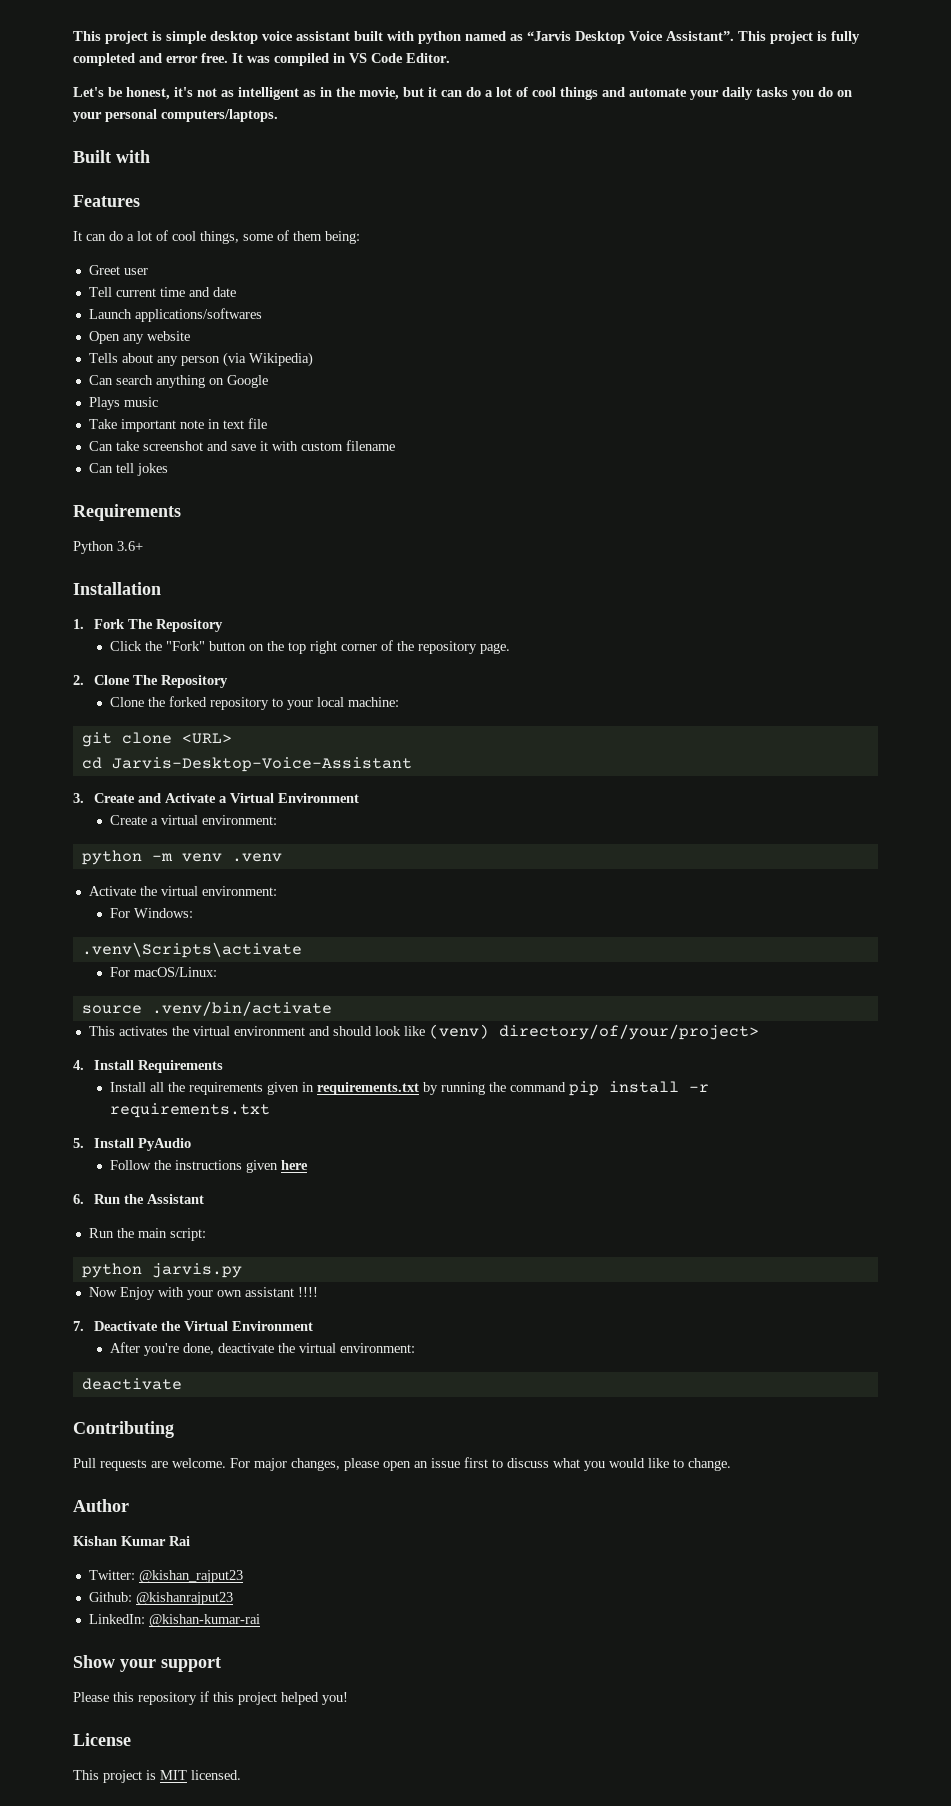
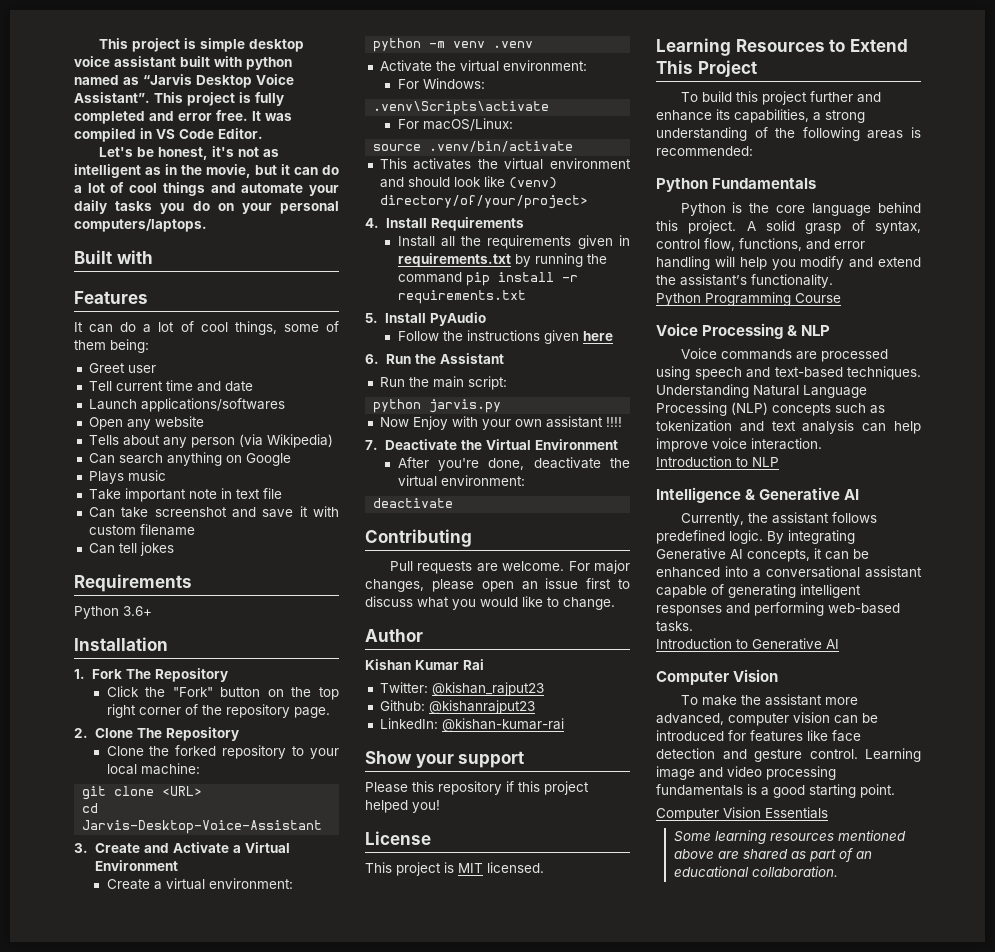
+ Learning Resources to Extend This Project
+ To build this project further and enhance its capabilities, a strong understanding of the following areas is recommended:
+ Python Fundamentals
+ Python is the core language behind this project. A solid grasp of syntax, control flow, functions, and error handling will help you modify and extend the assistant’s functionality.
+ Python Programming Course
+ Voice Processing & NLP
+ Voice commands are processed using speech and text-based techniques. Understanding Natural Language Processing (NLP) concepts such as tokenization and text analysis can help improve voice interaction.
+ Introduction to NLP
+ Intelligence & Generative AI
+ Currently, the assistant follows predefined logic. By integrating Generative AI concepts, it can be enhanced into a conversational assistant capable of generating intelligent responses and performing web-based tasks.
+ Introduction to Generative AI
+ Computer Vision
+ To make the assistant more advanced, computer vision can be introduced for features like face detection and gesture control. Learning image and video processing fundamentals is a good starting point.
+ Computer Vision Essentials
+ Some learning resources mentioned above are shared as part of an educational collaboration.

